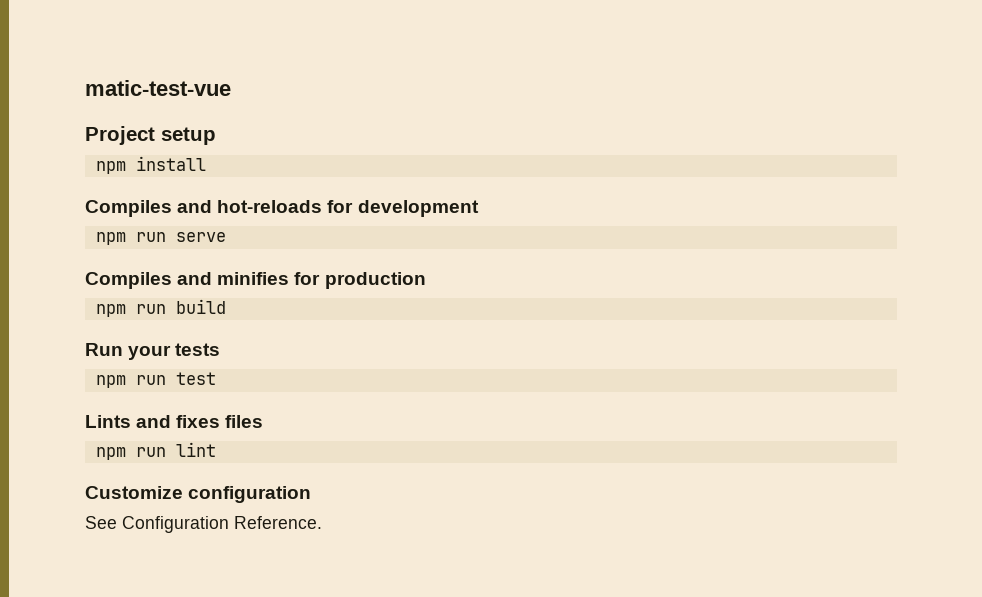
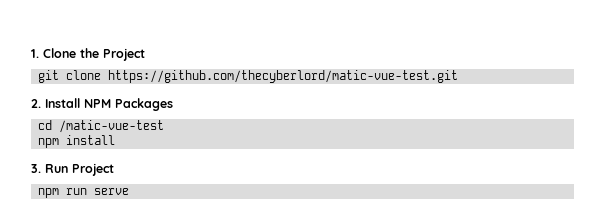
- matic-test-vue
- Project setup
+ 1. Clone the Project
+ git clone https://github.com/thecyberlord/matic-vue-test.git
+ 2. Install NPM Packages
+ cd /matic-vue-test
  npm install
- Compiles and hot-reloads for development
+ 3. Run Project
  npm run serve
- Compiles and minifies for production
- npm run build
- Run your tests
- npm run test
- Lints and fixes files
- npm run lint
- Customize configuration
- See Configuration Reference.

